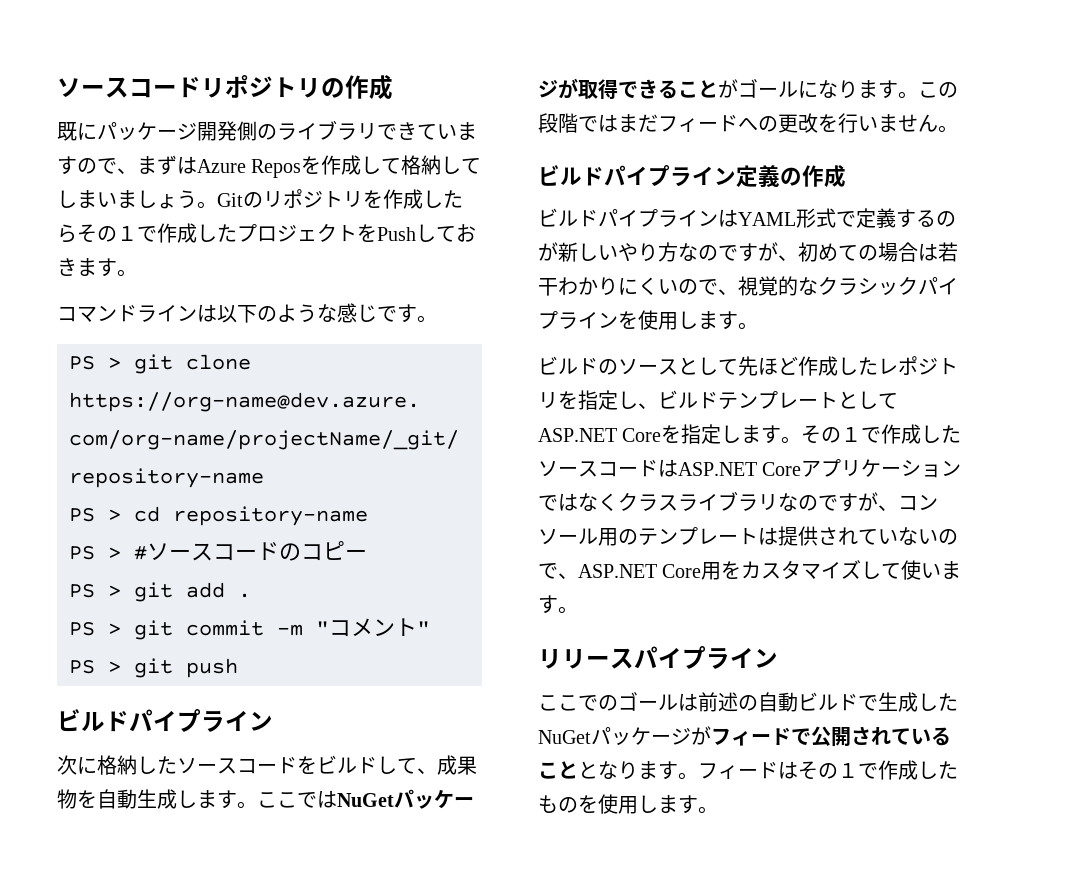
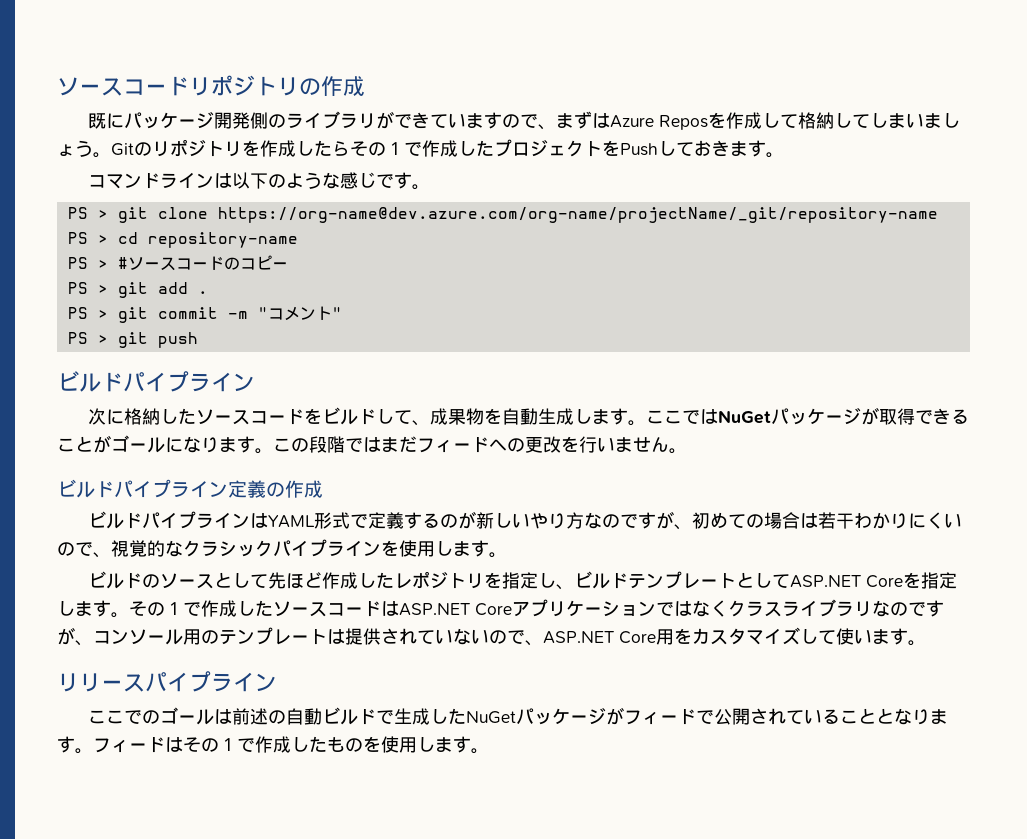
- 既にパッケージ開発側のライブラリできていますので、まずはAzure Reposを作成して格納してしまいましょう。
+ 既にパッケージ開発側のライブラリができていますので、まずはAzure Reposを作成して格納してしまいましょう。

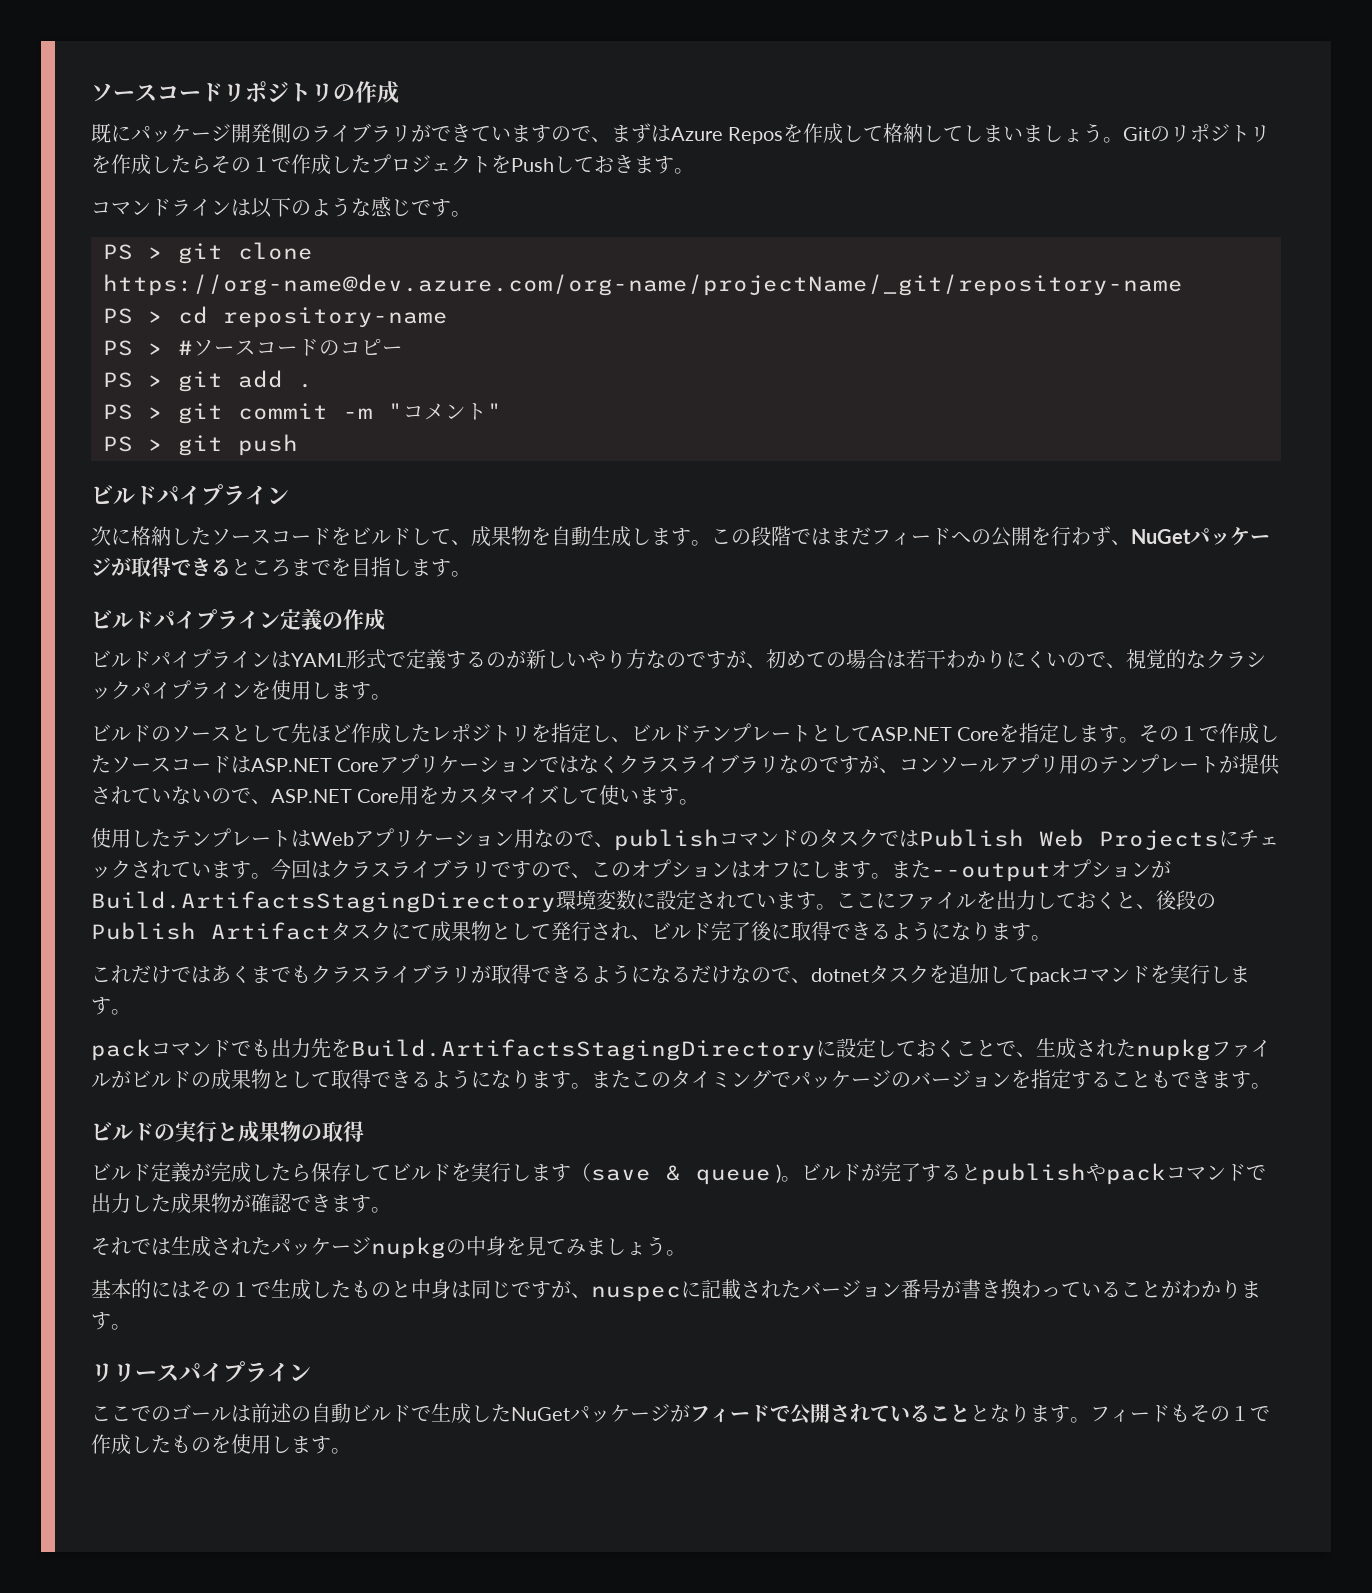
- ここではNuGetパッケージが取得できることがゴールになります。この段階ではまだフィードへの更改を行いません。
+ この段階ではまだフィードへの公開を行わず、NuGetパッケージが取得できるところまでを目指します。
- その１で作成したソースコードはASP.NET Coreアプリケーションではなくクラスライブラリなのですが、コンソール用のテンプレートは提供されていないので、ASP.NET Core用をカスタマイズして使います。
+ その１で作成したソースコードはASP.NET Coreアプリケーションではなくクラスライブラリなのですが、コンソールアプリ用のテンプレートが提供されていないので、ASP.NET Core用をカスタマイズして使います。
+ 使用したテンプレートはWebアプリケーション用なので、publishコマンドのタスクではPublish Web Projectsにチェックされています。今回はクラスライブラリですので、このオプションはオフにします。また--outputオプションがBuild.ArtifactsStagingDirectory環境変数に設定されています。ここにファイルを出力しておくと、後段のPublish Artifactタスクにて成果物として発行され、ビルド完了後に取得できるようになります。
+ これだけではあくまでもクラスライブラリが取得できるようになるだけなので、dotnetタスクを追加してpackコマンドを実行します。
+ packコマンドでも出力先をBuild.ArtifactsStagingDirectoryに設定しておくことで、生成されたnupkgファイルがビルドの成果物として取得できるようになります。またこのタイミングでパッケージのバージョンを指定することもできます。
+ ビルドの実行と成果物の取得
+ ビルド定義が完成したら保存してビルドを実行します（save & queue )。ビルドが完了するとpublishやpackコマンドで出力した成果物が確認できます。
+ それでは生成されたパッケージnupkgの中身を見てみましょう。
+ 基本的にはその１で生成したものと中身は同じですが、nuspecに記載されたバージョン番号が書き換わっていることがわかります。
- フィードはその１で作成したものを使用します。
+ フィードもその１で作成したものを使用します。

